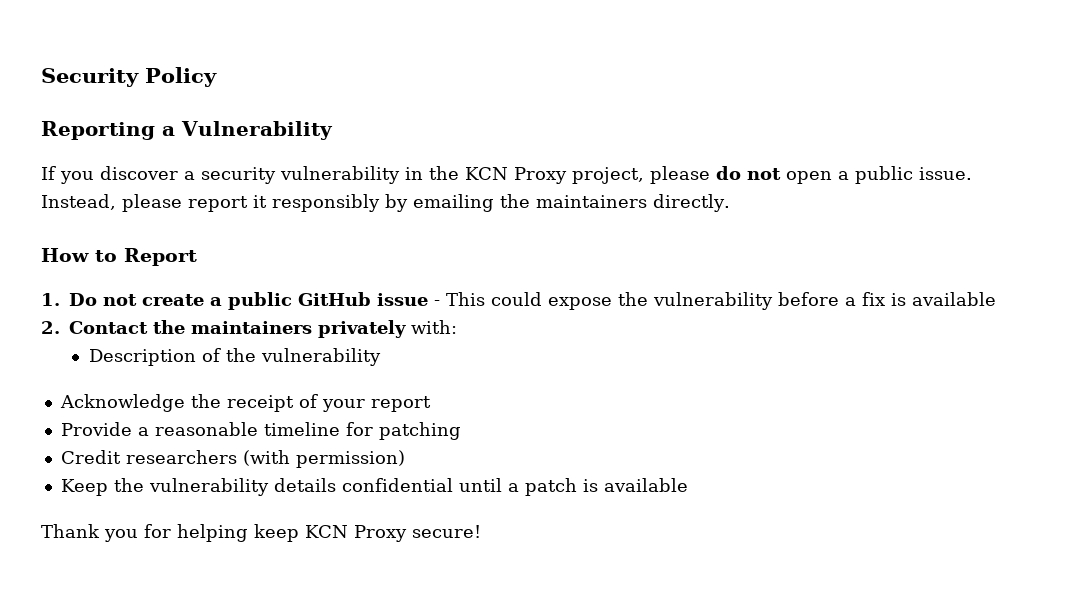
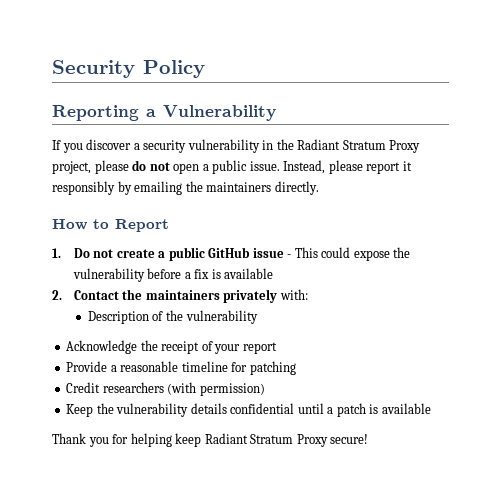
- If you discover a security vulnerability in the KCN Proxy project, please do not open a public issue.
+ If you discover a security vulnerability in the Radiant Stratum Proxy project, please do not open a public issue.
- Thank you for helping keep KCN Proxy secure!
+ Thank you for helping keep Radiant Stratum Proxy secure!

